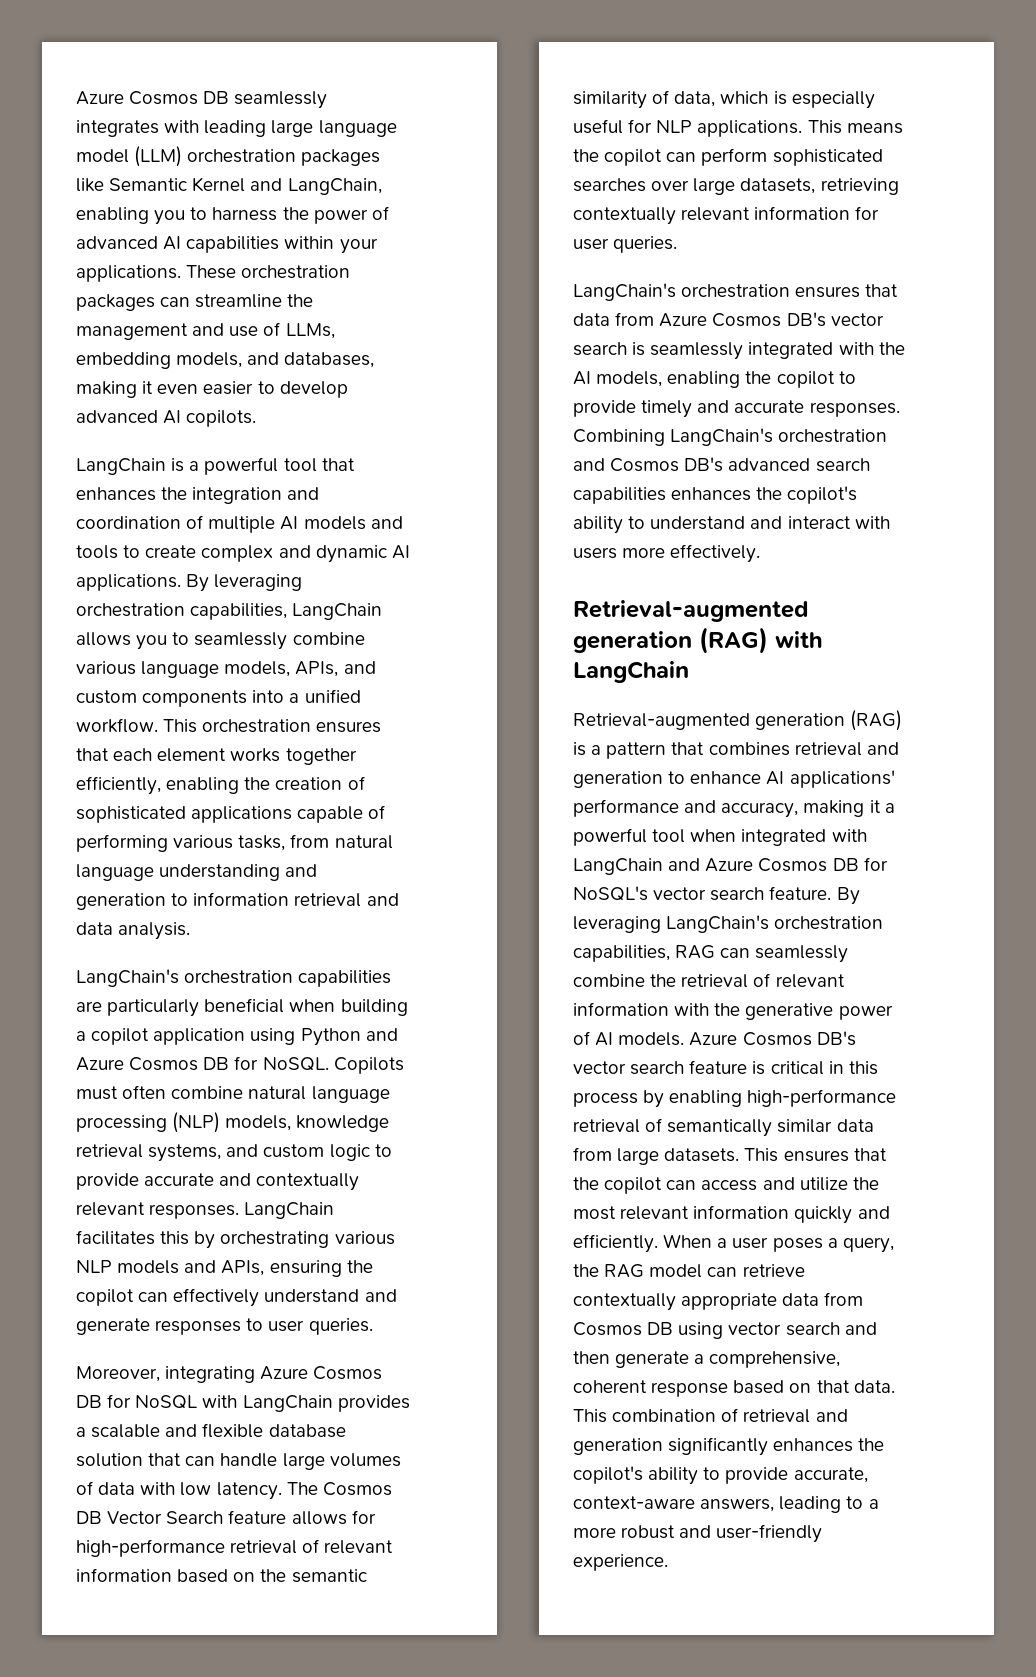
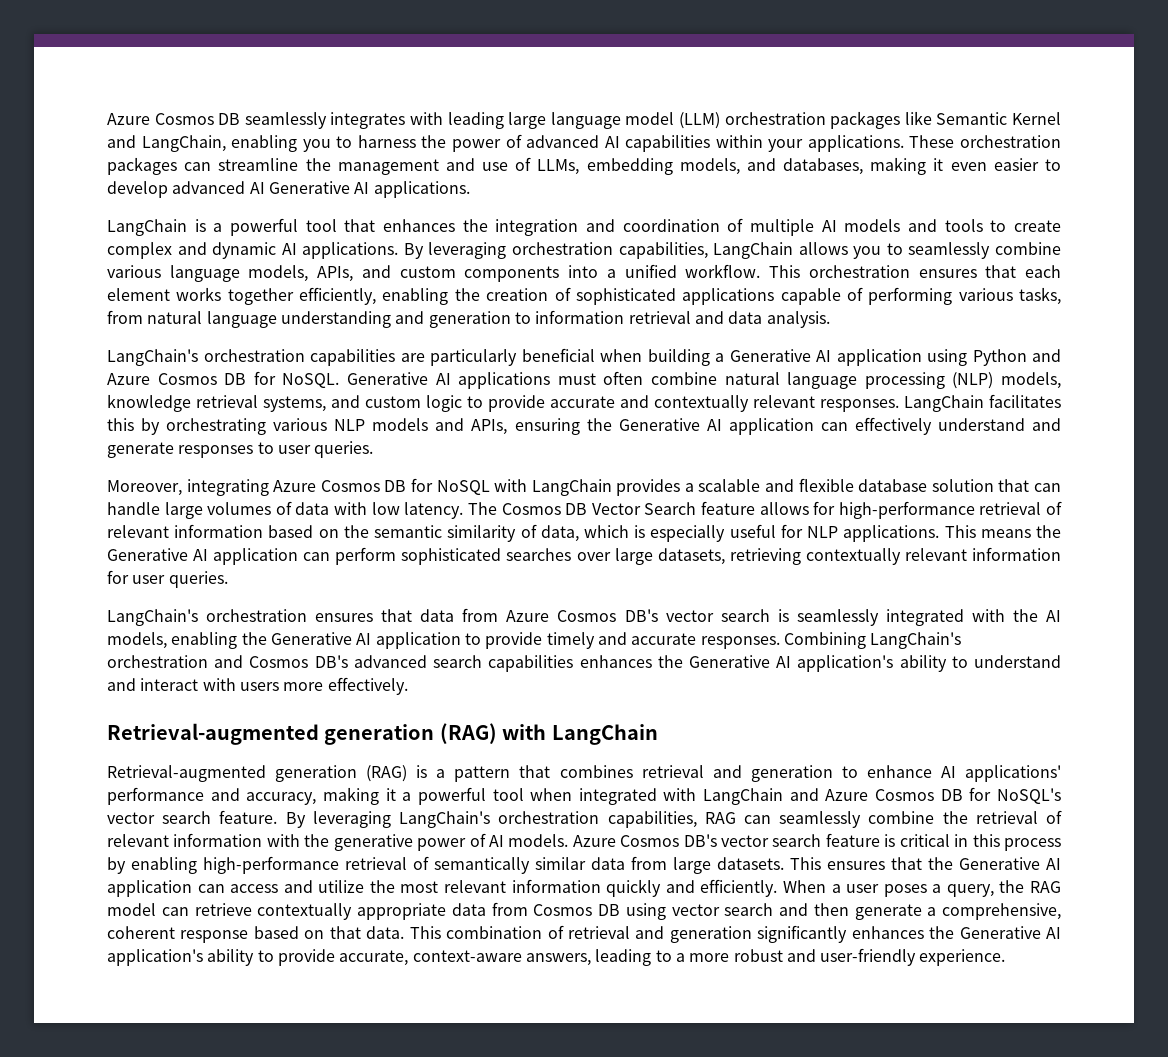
- These orchestration packages can streamline the management and use of LLMs, embedding models, and databases, making it even easier to develop advanced AI copilots.
+ These orchestration packages can streamline the management and use of LLMs, embedding models, and databases, making it even easier to develop advanced AI Generative AI applications.
- LangChain's orchestration capabilities are particularly beneficial when building a copilot application using Python and Azure Cosmos DB for NoSQL.
+ LangChain's orchestration capabilities are particularly beneficial when building a Generative AI application using Python and Azure Cosmos DB for NoSQL.
- Copilots must often combine natural language processing (NLP) models, knowledge retrieval systems, and custom logic to provide accurate and contextually relevant responses.
+ Generative AI applications must often combine natural language processing (NLP) models, knowledge retrieval systems, and custom logic to provide accurate and contextually relevant responses.
- LangChain facilitates this by orchestrating various NLP models and APIs, ensuring the copilot can effectively understand and generate responses to user queries.
+ LangChain facilitates this by orchestrating various NLP models and APIs, ensuring the Generative AI application can effectively understand and generate responses to user queries.
- This means the copilot can perform sophisticated searches over large datasets, retrieving contextually relevant information for user queries.
+ This means the Generative AI application can perform sophisticated searches over large datasets, retrieving contextually relevant information for user queries.
- LangChain's orchestration ensures that data from Azure Cosmos DB's vector search is seamlessly integrated with the AI models, enabling the copilot to provide timely and accurate responses.
+ LangChain's orchestration ensures that data from Azure Cosmos DB's vector search is seamlessly integrated with the AI models, enabling the Generative AI application to provide timely and accurate responses.
- Combining LangChain's orchestration and Cosmos DB's advanced search capabilities enhances the copilot's ability to understand and interact with users more effectively.
+ Combining LangChain's orchestration and Cosmos DB's advanced search capabilities enhances the Generative AI application's ability to understand and interact with users more effectively.
- This ensures that the copilot can access and utilize the most relevant information quickly and efficiently.
+ This ensures that the Generative AI application can access and utilize the most relevant information quickly and efficiently.
- This combination of retrieval and generation significantly enhances the copilot's ability to provide accurate, context-aware answers, leading to a more robust and user-friendly experience.
+ This combination of retrieval and generation significantly enhances the Generative AI application's ability to provide accurate, context-aware answers, leading to a more robust and user-friendly experience.

